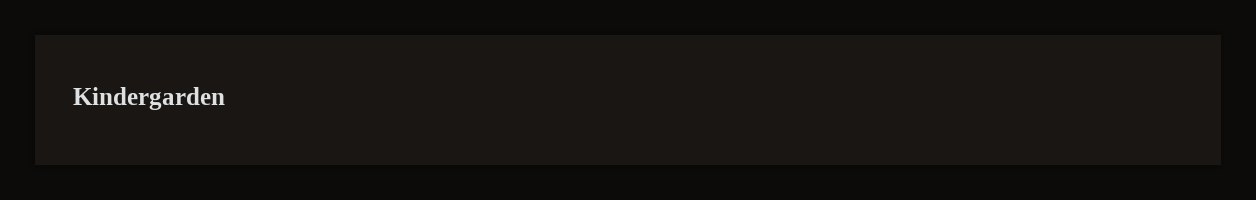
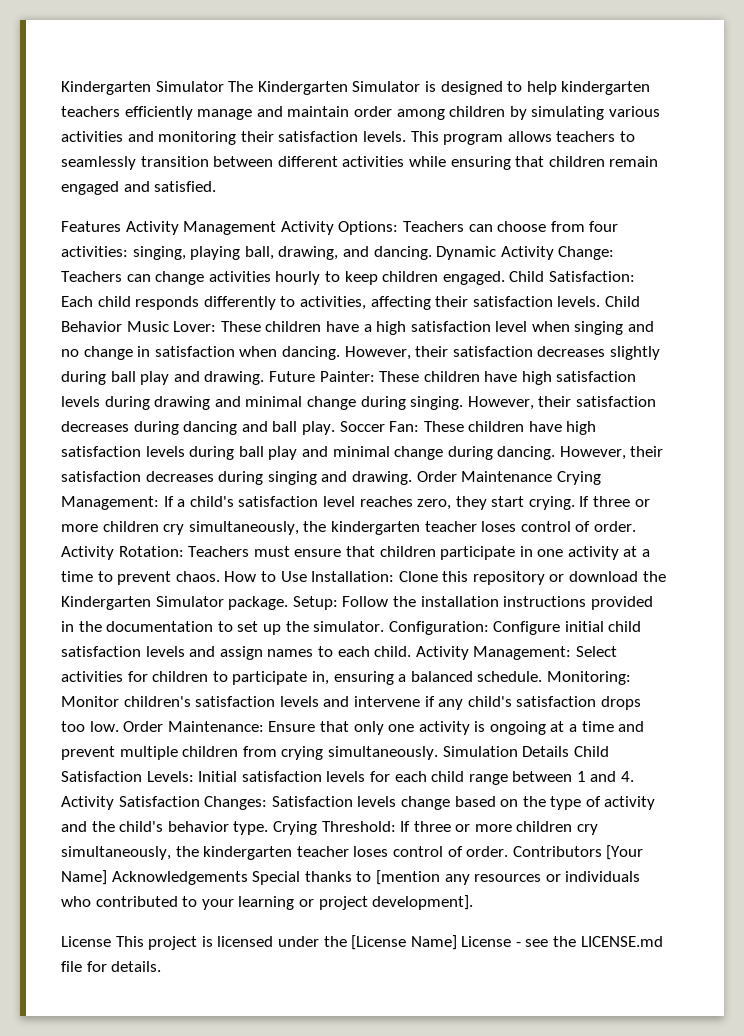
- Kindergarden
+ Kindergarten Simulator The Kindergarten Simulator is designed to help kindergarten teachers efficiently manage and maintain order among children by simulating various activities and monitoring their satisfaction levels. This program allows teachers to seamlessly transition between different activities while ensuring that children remain engaged and satisfied.
+ Features Activity Management Activity Options: Teachers can choose from four activities: singing, playing ball, drawing, and dancing. Dynamic Activity Change: Teachers can change activities hourly to keep children engaged. Child Satisfaction: Each child responds differently to activities, affecting their satisfaction levels. Child Behavior Music Lover: These children have a high satisfaction level when singing and no change in satisfaction when dancing. However, their satisfaction decreases slightly during ball play and drawing. Future Painter: These children have high satisfaction levels during drawing and minimal change during singing. However, their satisfaction decreases during dancing and ball play. Soccer Fan: These children have high satisfaction levels during ball play and minimal change during dancing. However, their satisfaction decreases during singing and drawing. Order Maintenance Crying Management: If a child's satisfaction level reaches zero, they start crying. If three or more children cry simultaneously, the kindergarten teacher loses control of order. Activity Rotation: Teachers must ensure that children participate in one activity at a time to prevent chaos. How to Use Installation: Clone this repository or download the Kindergarten Simulator package. Setup: Follow the installation instructions provided in the documentation to set up the simulator. Configuration: Configure initial child satisfaction levels and assign names to each child. Activity Management: Select activities for children to participate in, ensuring a balanced schedule. Monitoring: Monitor children's satisfaction levels and intervene if any child's satisfaction drops too low. Order Maintenance: Ensure that only one activity is ongoing at a time and prevent multiple children from crying simultaneously. Simulation Details Child Satisfaction Levels: Initial satisfaction levels for each child range between 1 and 4. Activity Satisfaction Changes: Satisfaction levels change based on the type of activity and the child's behavior type. Crying Threshold: If three or more children cry simultaneously, the kindergarten teacher loses control of order. Contributors [Your Name] Acknowledgements Special thanks to [mention any resources or individuals who contributed to your learning or project development].
+ License This project is licensed under the [License Name] License - see the LICENSE.md file for details.

